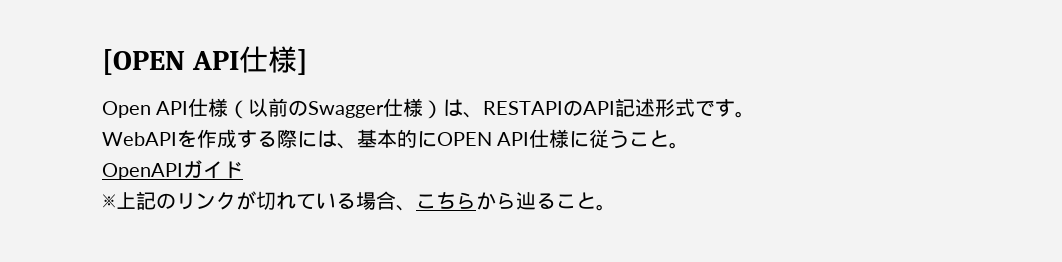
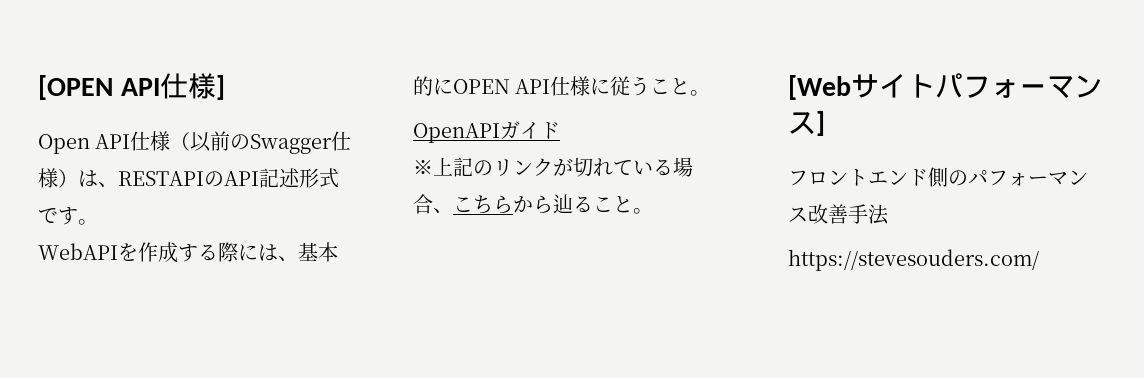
+ [Webサイトパフォーマンス]
+ フロントエンド側のパフォーマンス改善手法
+ https://stevesouders.com/

